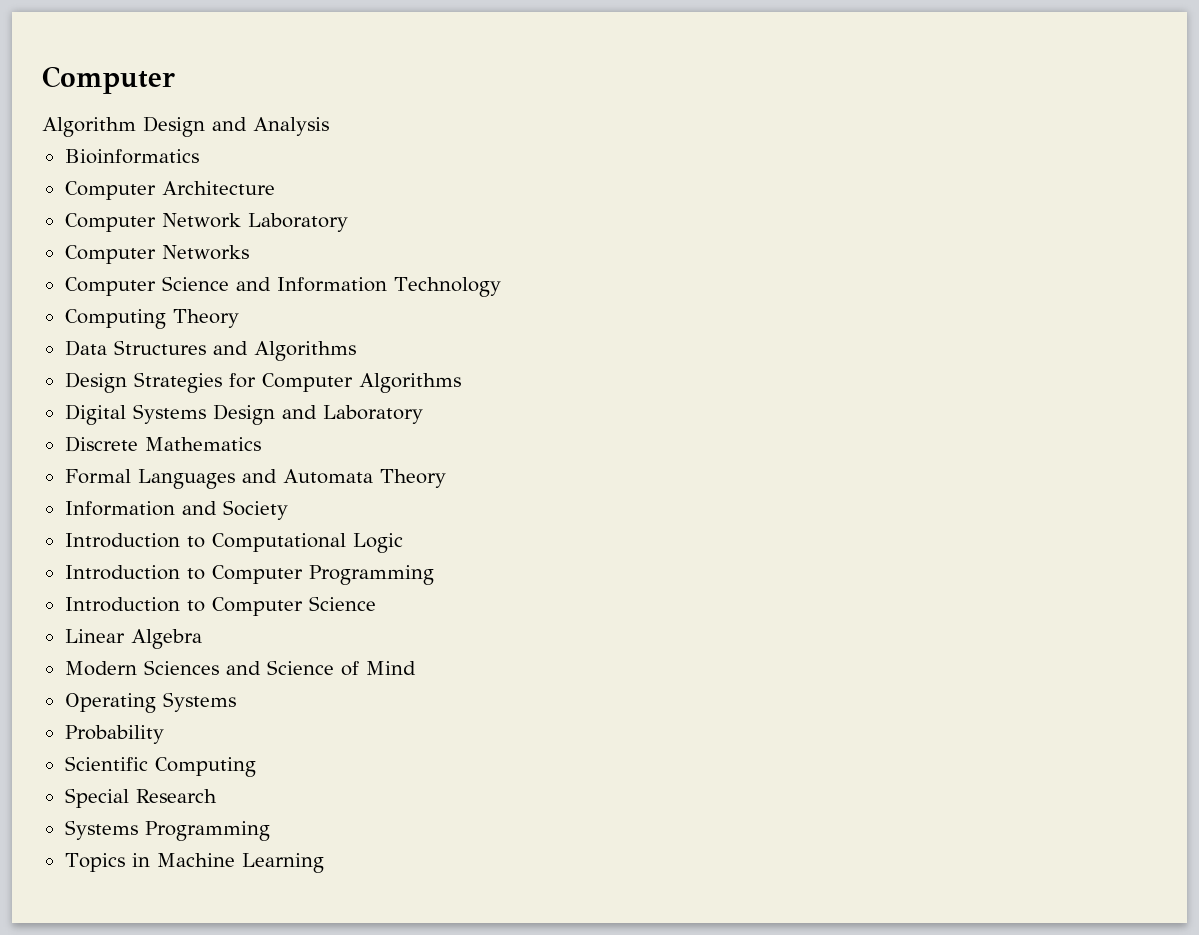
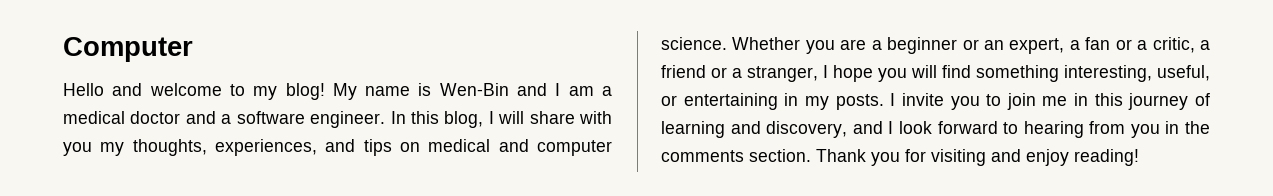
- Algorithm Design and Analysis
- Bioinformatics
- Computer Architecture
- Computer Network Laboratory
- Computer Networks
- Computer Science and Information Technology
- Computing Theory
- Data Structures and Algorithms
- Design Strategies for Computer Algorithms
- Digital Systems Design and Laboratory
- Discrete Mathematics
- Formal Languages and Automata Theory
- Information and Society
- Introduction to Computational Logic
- Introduction to Computer Programming
- Introduction to Computer Science
- Linear Algebra
- Modern Sciences and Science of Mind
- Operating Systems
- Probability
- Scientific Computing
- Special Research
- Systems Programming
- Topics in Machine Learning
+ Hello and welcome to my blog! My name is Wen-Bin and I am a medical doctor and a software engineer. In this blog, I will share with you my thoughts, experiences, and tips on medical and computer science. Whether you are a beginner or an expert, a fan or a critic, a friend or a stranger, I hope you will find something interesting, useful, or entertaining in my posts. I invite you to join me in this journey of learning and discovery, and I look forward to hearing from you in the comments section. Thank you for visiting and enjoy reading!

